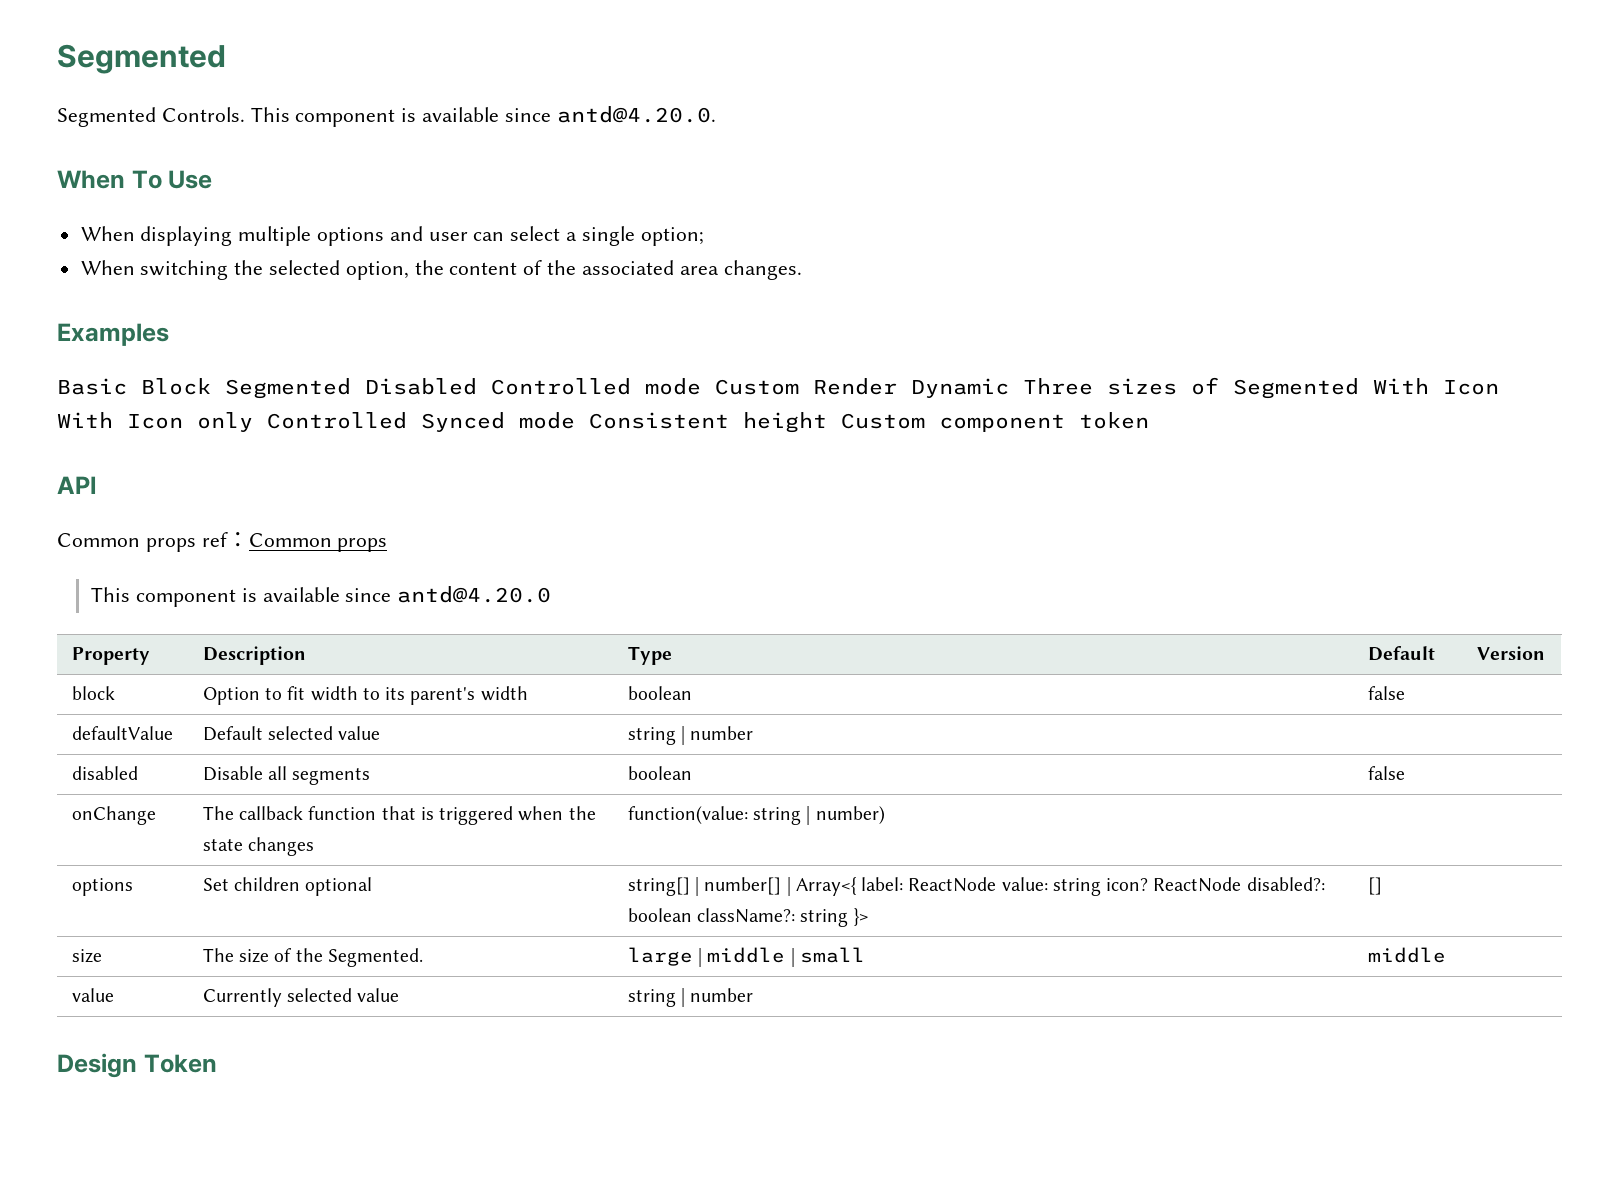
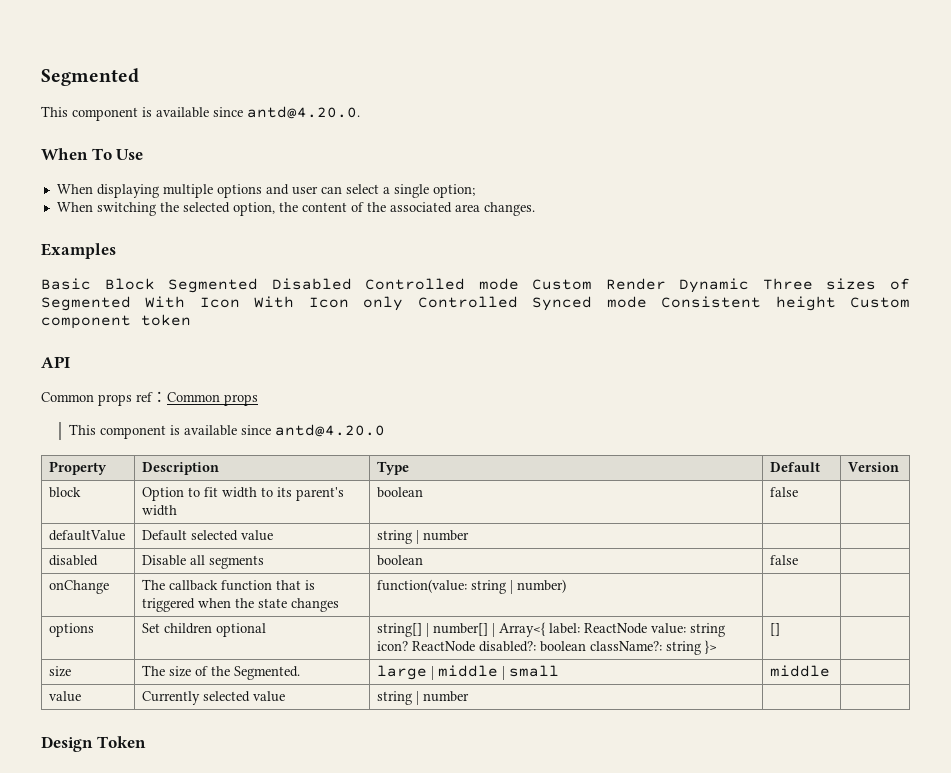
- Segmented Controls.

